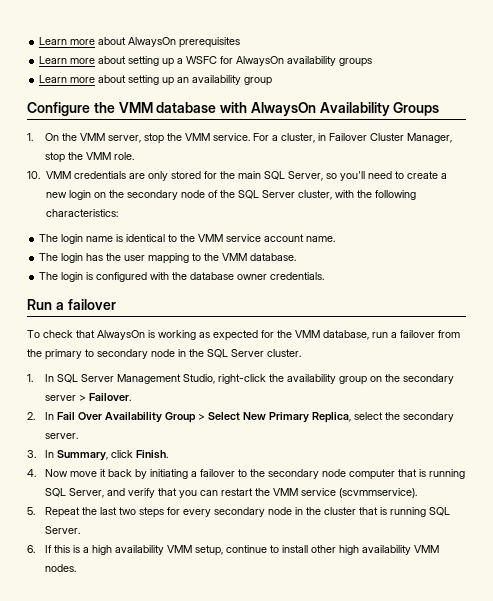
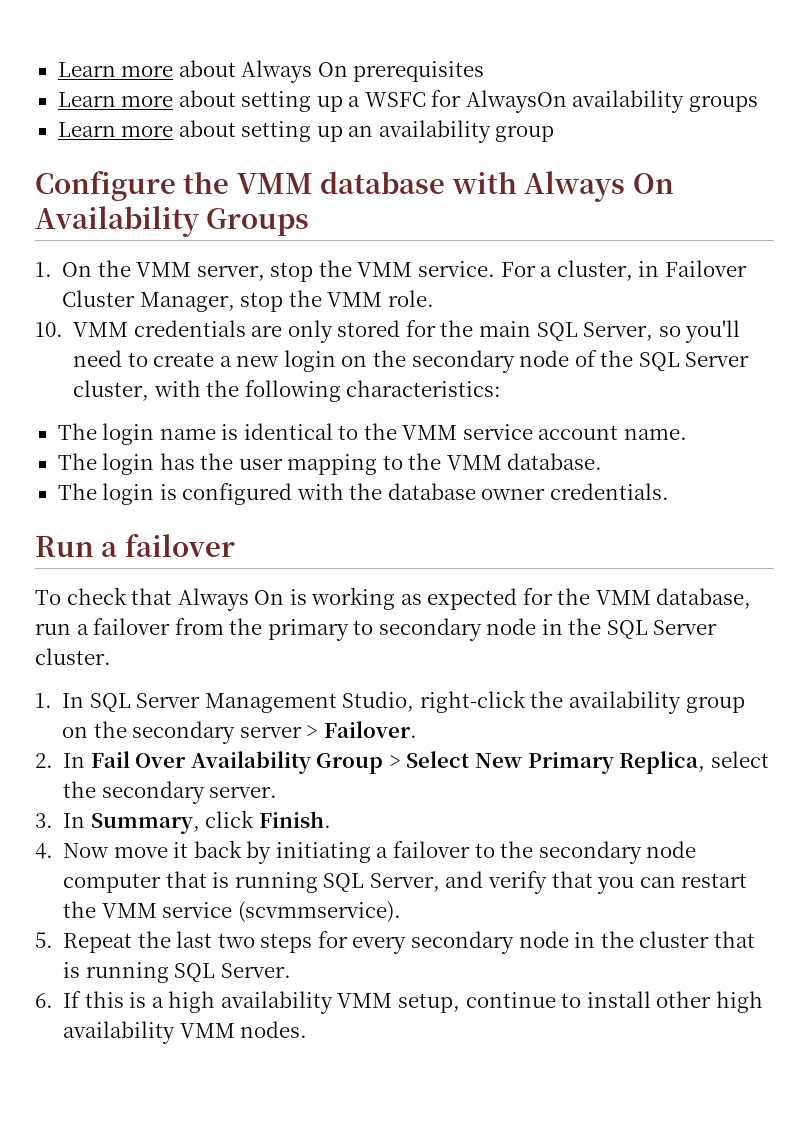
- Learn more about AlwaysOn prerequisites
+ Learn more about Always On prerequisites
- Configure the VMM database with AlwaysOn Availability Groups
+ Configure the VMM database with Always On Availability Groups
- To check that AlwaysOn is working as expected for the VMM database, run a failover from the primary to secondary node in the SQL Server cluster.
+ To check that Always On is working as expected for the VMM database, run a failover from the primary to secondary node in the SQL Server cluster.

